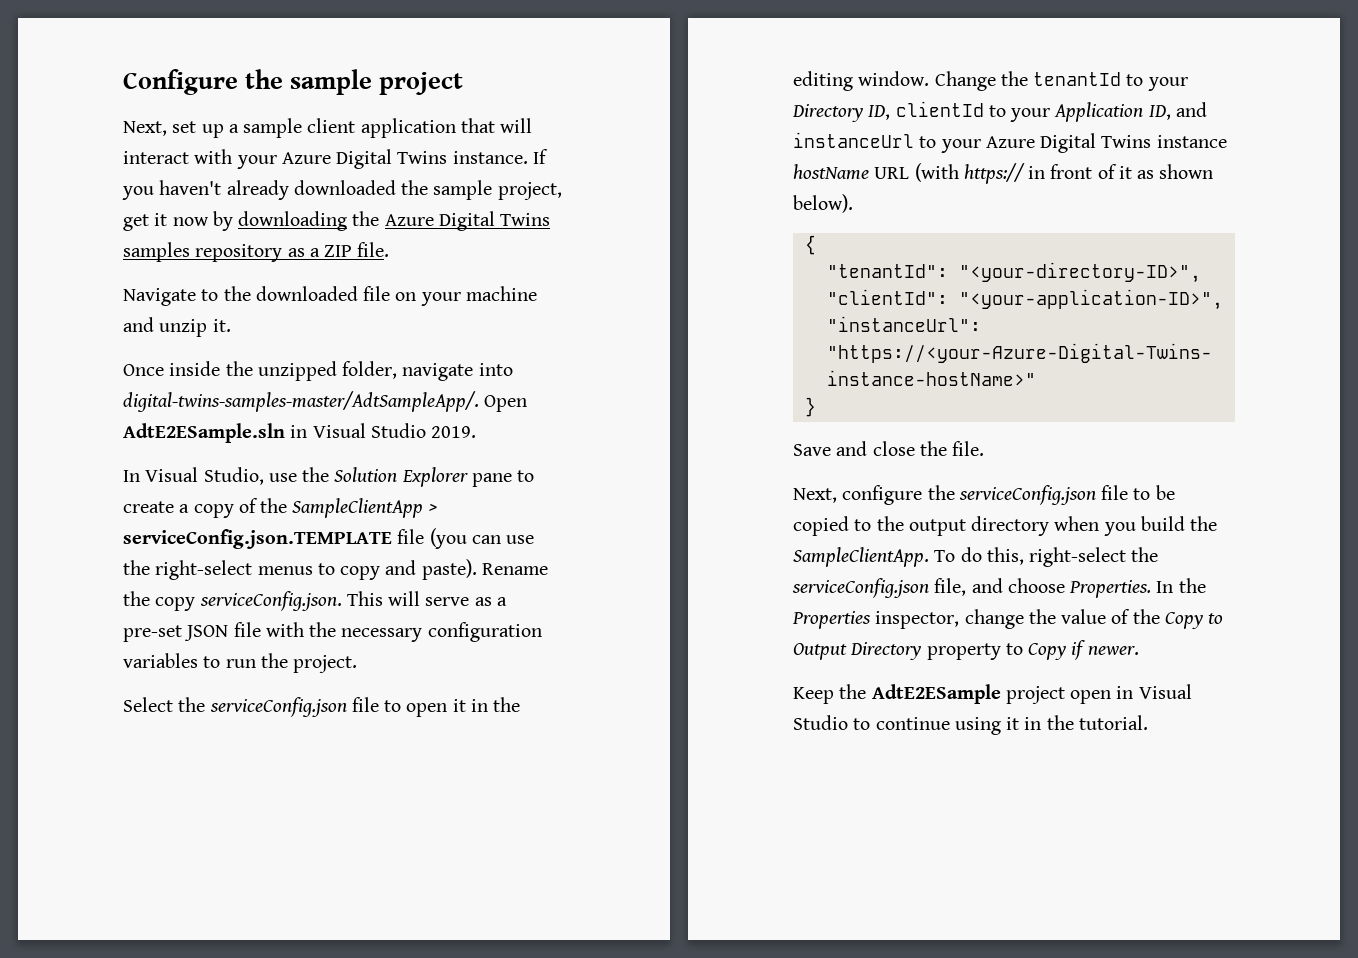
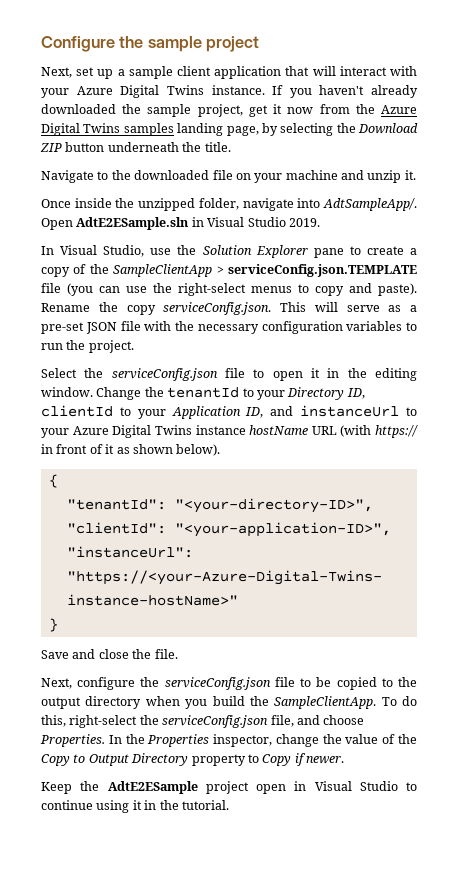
- If you haven't already downloaded the sample project, get it now by downloading the Azure Digital Twins samples repository as a ZIP file.
+ If you haven't already downloaded the sample project, get it now from the Azure Digital Twins samples landing page, by selecting the Download ZIP button underneath the title.
- Once inside the unzipped folder, navigate into digital-twins-samples-master/AdtSampleApp/.
+ Once inside the unzipped folder, navigate into AdtSampleApp/.

